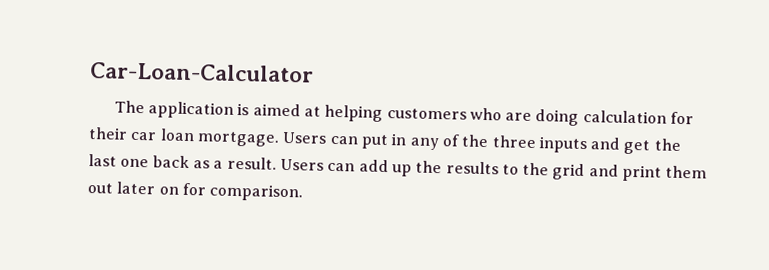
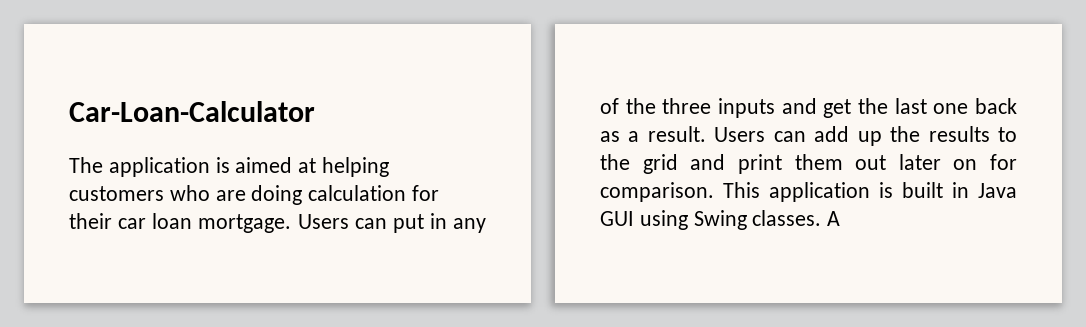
+ This application is built in Java GUI using Swing classes. A

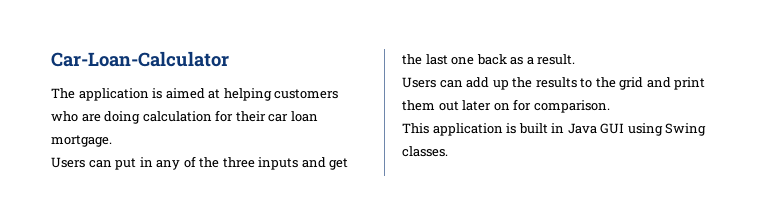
- The application is aimed at helping customers who are doing calculation for their car loan mortgage. Users can put in any of the three inputs and get the last one back as a result. Users can add up the results to the grid and print them out later on for comparison. This application is built in Java GUI using Swing classes. A
+ The application is aimed at helping customers who are doing calculation for their car loan mortgage.
+ Users can put in any of the three inputs and get the last one back as a result.
+ Users can add up the results to the grid and print them out later on for comparison.
+ This application is built in Java GUI using Swing classes.

